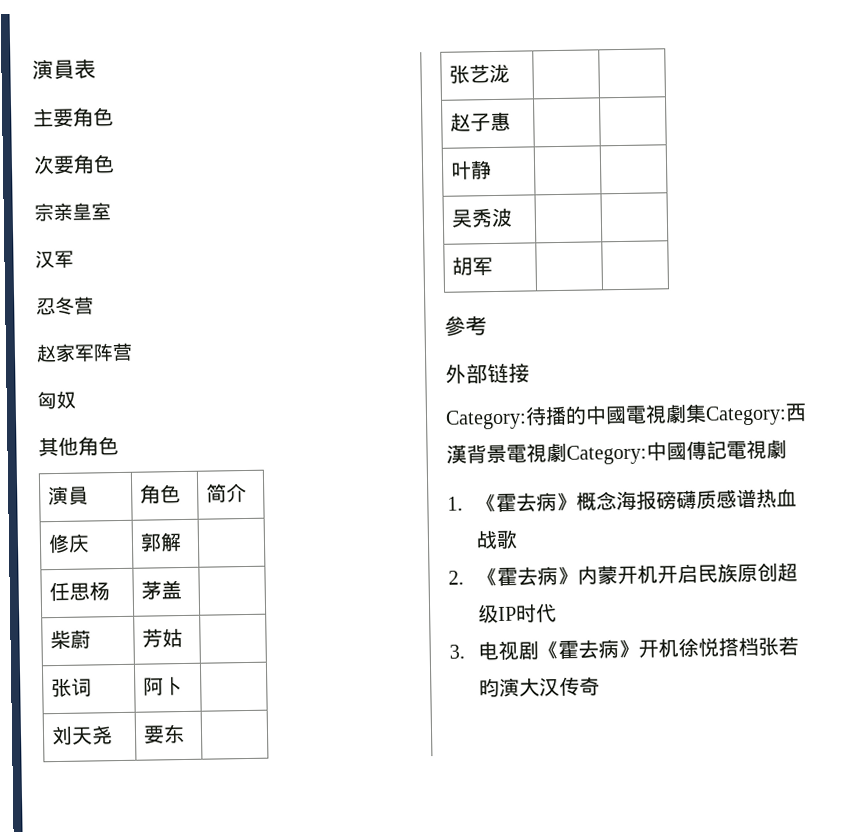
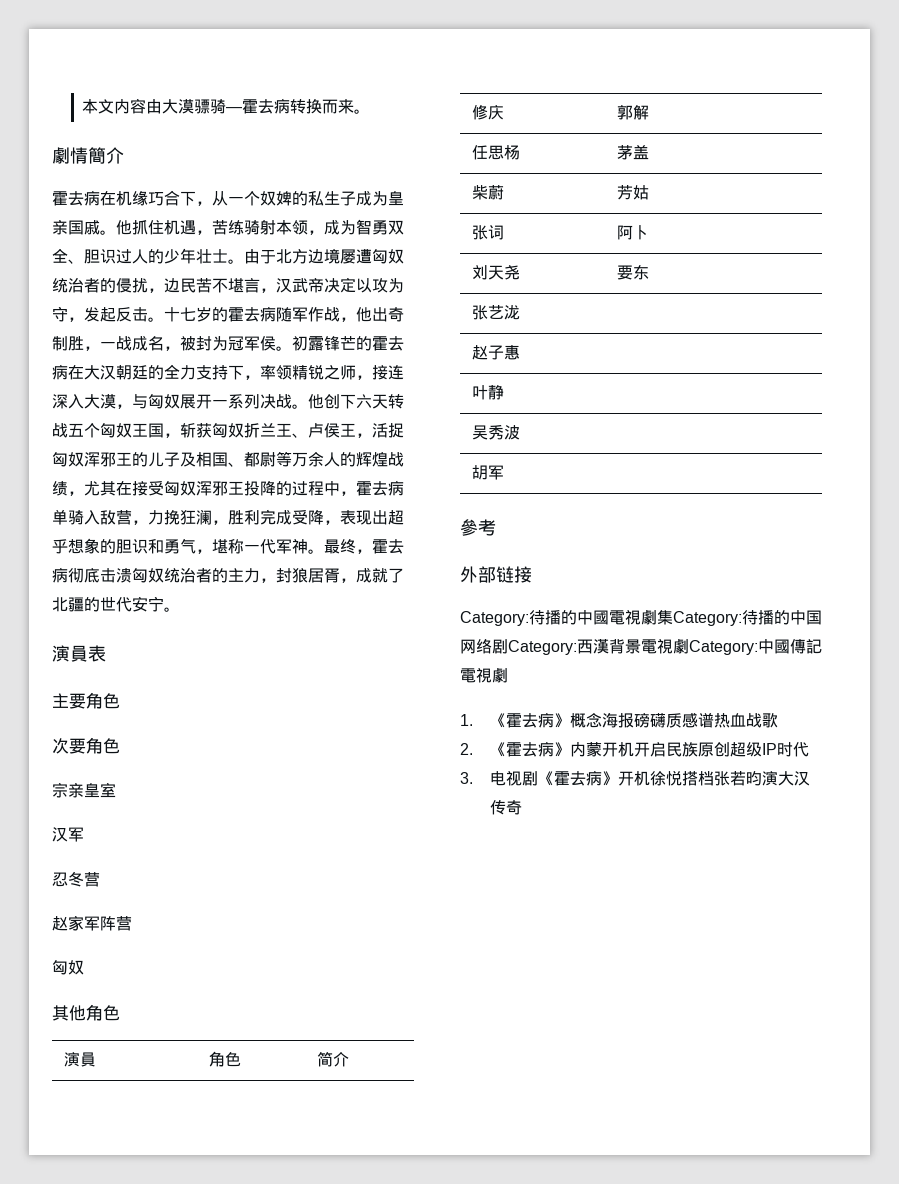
+ 本文内容由大漠骠骑—霍去病转换而来。
+ 劇情簡介
+ 霍去病在机缘巧合下，从一个奴婢的私生子成为皇亲国戚。他抓住机遇，苦练骑射本领，成为智勇双全、胆识过人的少年壮士。由于北方边境屡遭匈奴统治者的侵扰，边民苦不堪言，汉武帝决定以攻为守，发起反击。十七岁的霍去病随军作战，他出奇制胜，一战成名，被封为冠军侯。初露锋芒的霍去病在大汉朝廷的全力支持下，率领精锐之师，接连深入大漠，与匈奴展开一系列决战。他创下六天转战五个匈奴王国，斩获匈奴折兰王、卢侯王，活捉匈奴浑邪王的儿子及相国、都尉等万余人的辉煌战绩，尤其在接受匈奴浑邪王投降的过程中，霍去病单骑入敌营，力挽狂澜，胜利完成受降，表现出超乎想象的胆识和勇气，堪称一代军神。最终，霍去病彻底击溃匈奴统治者的主力，封狼居胥，成就了北疆的世代安宁。
- Category:待播的中國電視劇集Category:西漢背景電視劇Category:中國傳記電視劇
+ Category:待播的中國電視劇集Category:待播的中国网络剧Category:西漢背景電視劇Category:中國傳記電視劇

